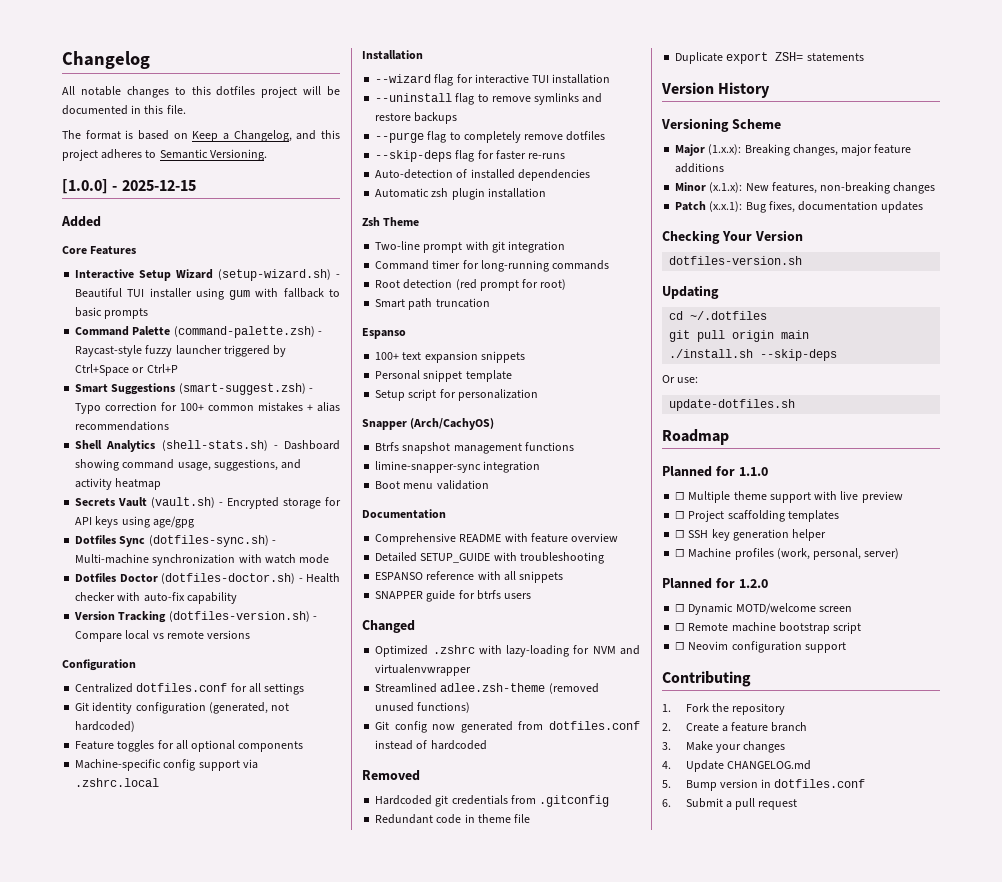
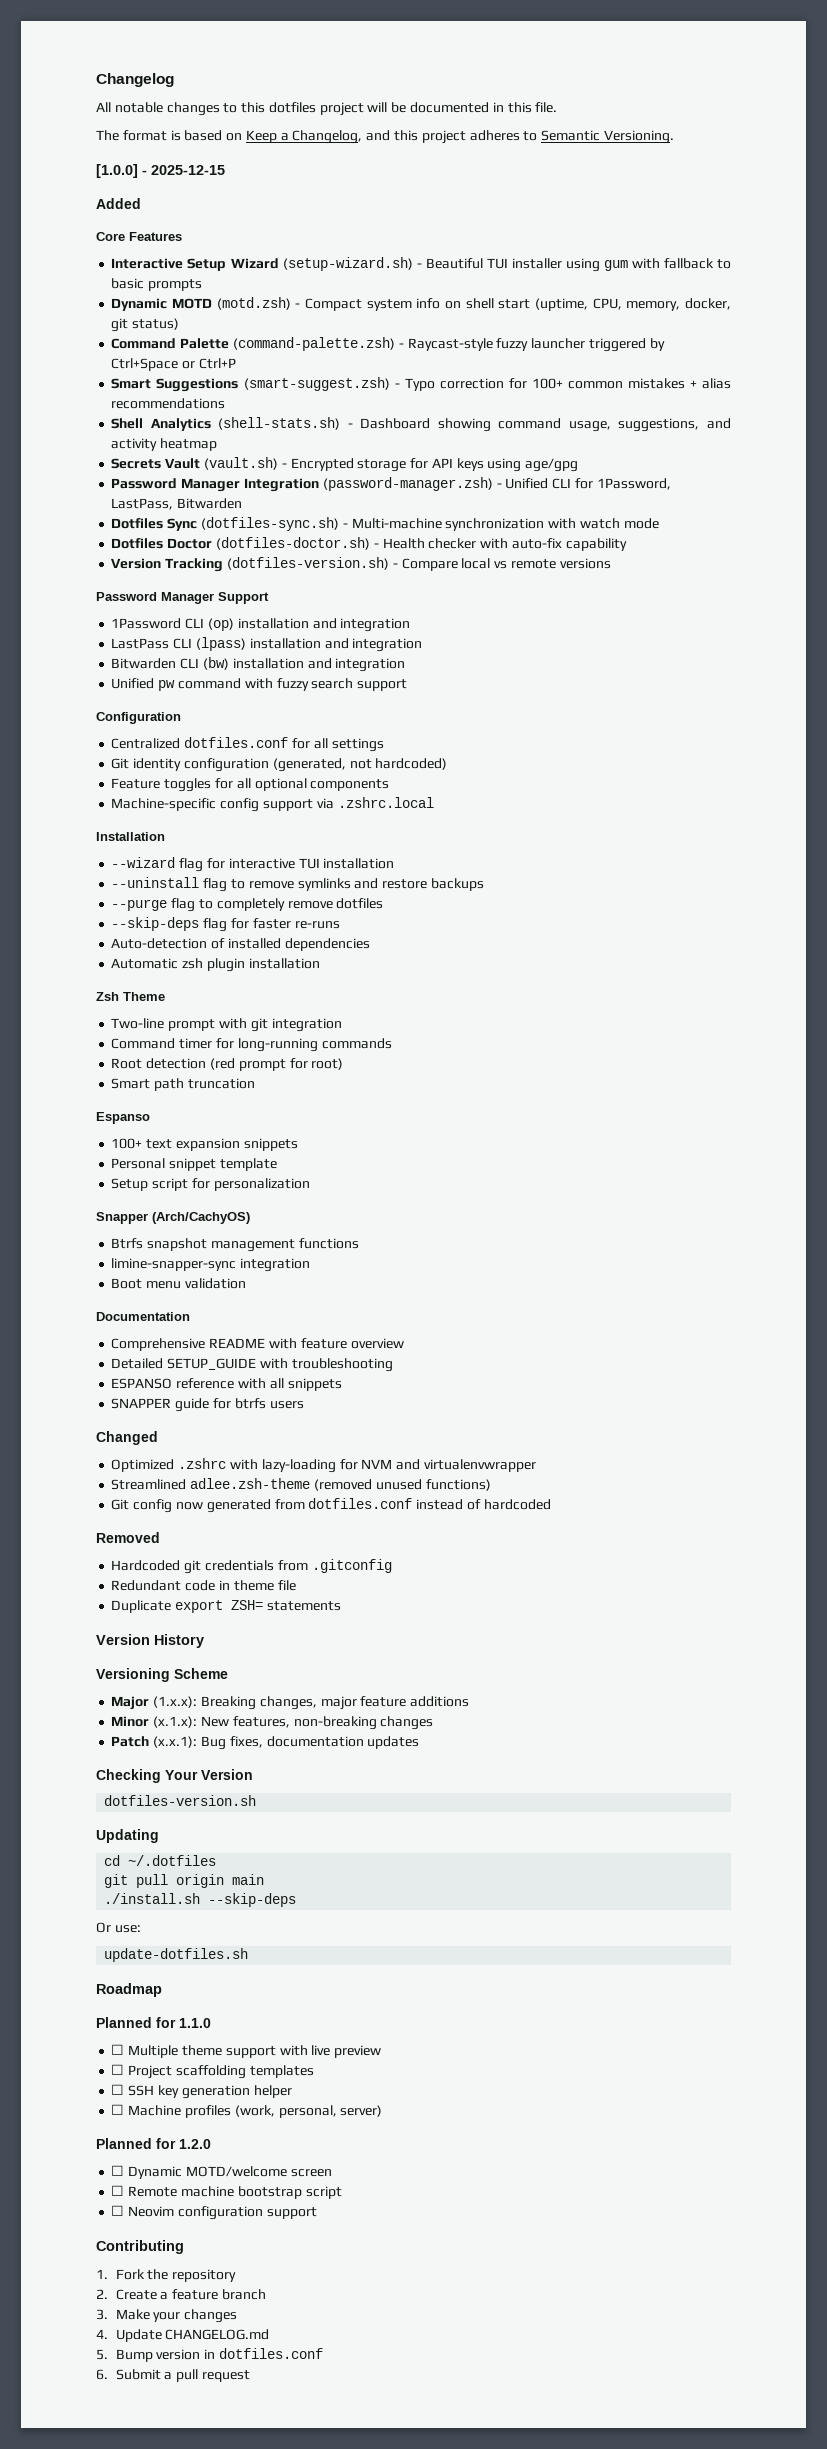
+ Dynamic MOTD (motd.zsh) - Compact system info on shell start (uptime, CPU, memory, docker, git status)
+ Password Manager Integration (password-manager.zsh) - Unified CLI for 1Password, LastPass, Bitwarden
+ Password Manager Support
+ 1Password CLI (op) installation and integration
+ LastPass CLI (lpass) installation and integration
+ Bitwarden CLI (bw) installation and integration
+ Unified pw command with fuzzy search support

